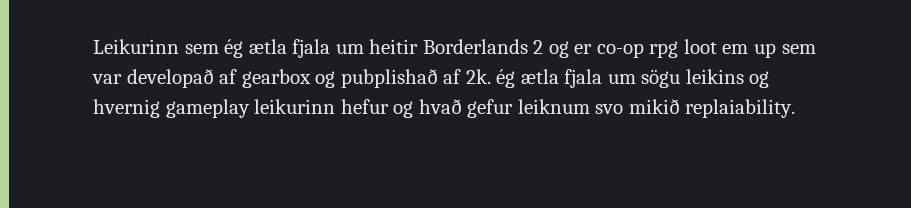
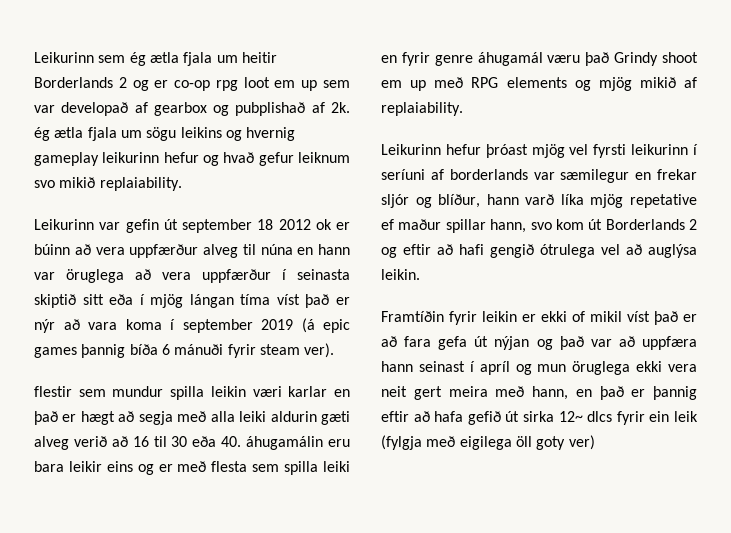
+ Leikurinn var gefin út september 18 2012 ok er búinn að vera uppfærður alveg til núna en hann var öruglega að vera uppfærður í seinasta skiptið sitt eða í mjög lángan tíma víst það er nýr að vara koma í september 2019 (á epic games þannig bíða 6 mánuði fyrir steam ver).
+ flestir sem mundur spilla leikin væri karlar en það er hægt að segja með alla leiki aldurin gæti alveg verið að 16 til 30 eða 40. áhugamálin eru bara leikir eins og er með flesta sem spilla leiki en fyrir genre áhugamál væru það Grindy shoot em up með RPG elements og mjög mikið af replaiability.
+ Leikurinn hefur þróast mjög vel fyrsti leikurinn í seríuni af borderlands var sæmilegur en frekar sljór og blíður, hann varð líka mjög repetative ef maður spillar hann, svo kom út Borderlands 2 og eftir að hafi gengið ótrulega vel að auglýsa leikin.
+ Framtíðin fyrir leikin er ekki of mikil víst það er að fara gefa út nýjan og það var að uppfæra hann seinast í apríl og mun öruglega ekki vera neit gert meira með hann, en það er þannig eftir að hafa gefið út sirka 12~ dlcs fyrir ein leik (fylgja með eigilega öll goty ver)

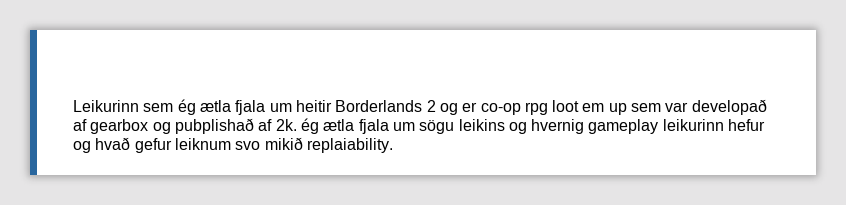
- Leikurinn var gefin út september 18 2012 ok er búinn að vera uppfærður alveg til núna en hann var öruglega að vera uppfærður í seinasta skiptið sitt eða í mjög lángan tíma víst það er nýr að vara koma í september 2019 (á epic games þannig bíða 6 mánuði fyrir steam ver).
- flestir sem mundur spilla leikin væri karlar en það er hægt að segja með alla leiki aldurin gæti alveg verið að 16 til 30 eða 40. áhugamálin eru bara leikir eins og er með flesta sem spilla leiki en fyrir genre áhugamál væru það Grindy shoot em up með RPG elements og mjög mikið af replaiability.
- Leikurinn hefur þróast mjög vel fyrsti leikurinn í seríuni af borderlands var sæmilegur en frekar sljór og blíður, hann varð líka mjög repetative ef maður spillar hann, svo kom út Borderlands 2 og eftir að hafi gengið ótrulega vel að auglýsa leikin.
- Framtíðin fyrir leikin er ekki of mikil víst það er að fara gefa út nýjan og það var að uppfæra hann seinast í apríl og mun öruglega ekki vera neit gert meira með hann, en það er þannig eftir að hafa gefið út sirka 12~ dlcs fyrir ein leik (fylgja með eigilega öll goty ver)

